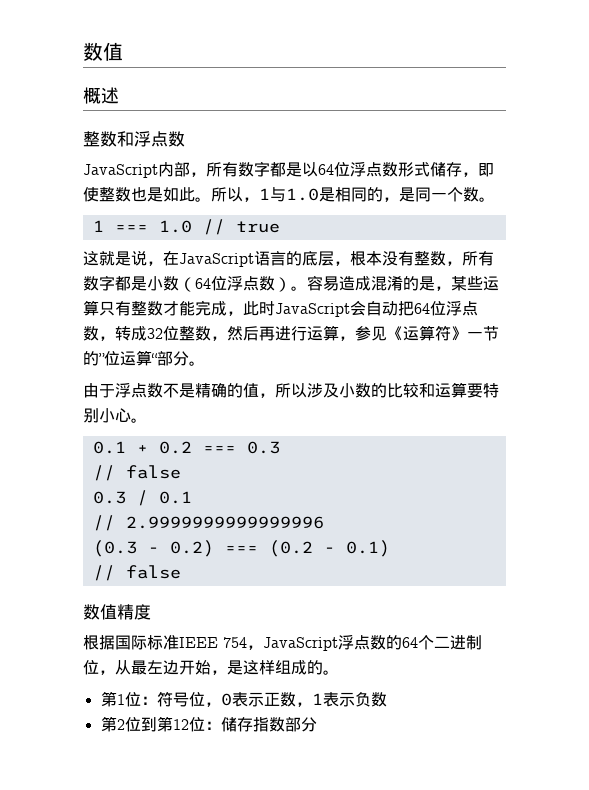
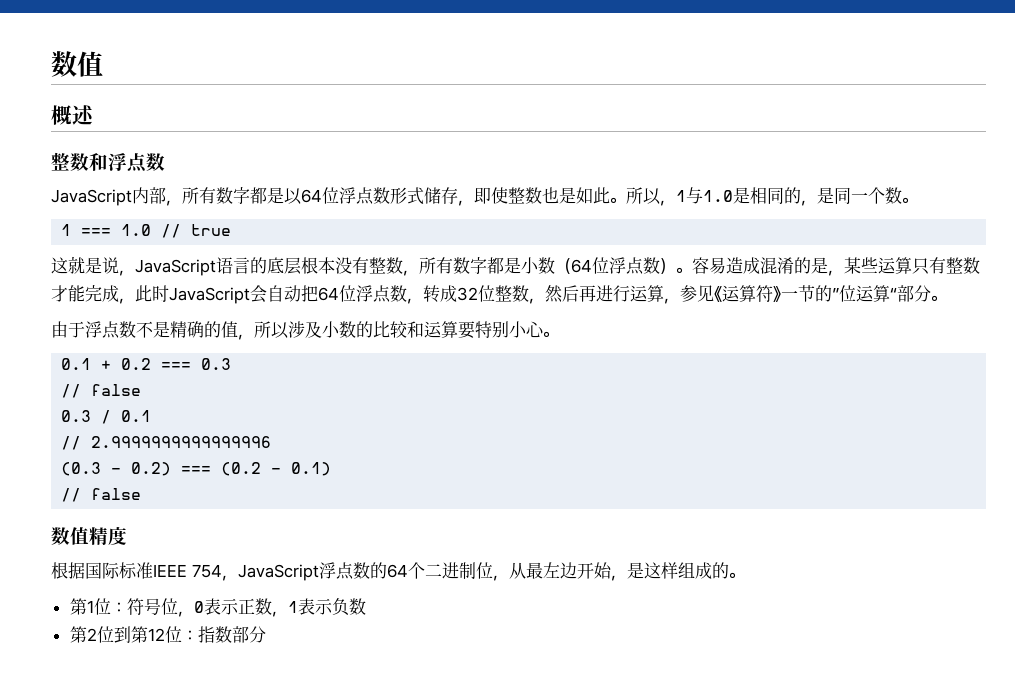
- 这就是说，在JavaScript语言的底层，根本没有整数，所有数字都是小数（64位浮点数）。
+ 这就是说，JavaScript语言的底层根本没有整数，所有数字都是小数（64位浮点数）。
- 第2位到第12位：储存指数部分
+ 第2位到第12位：指数部分

